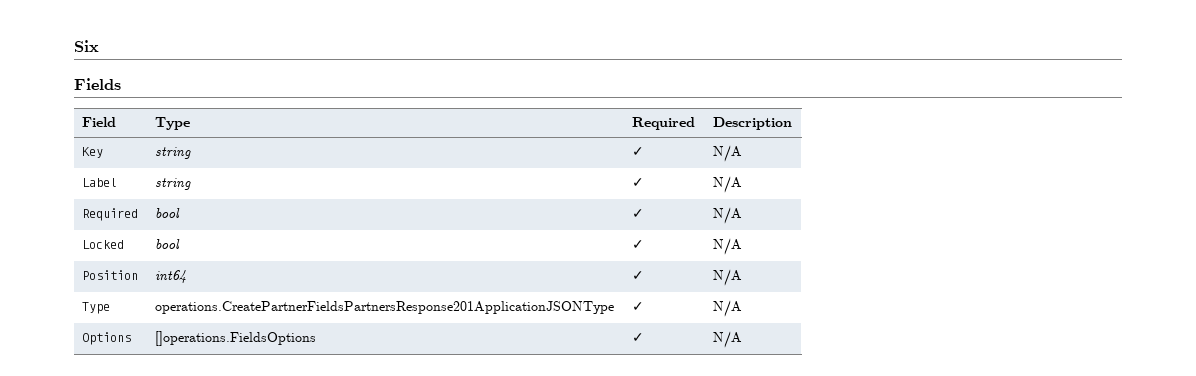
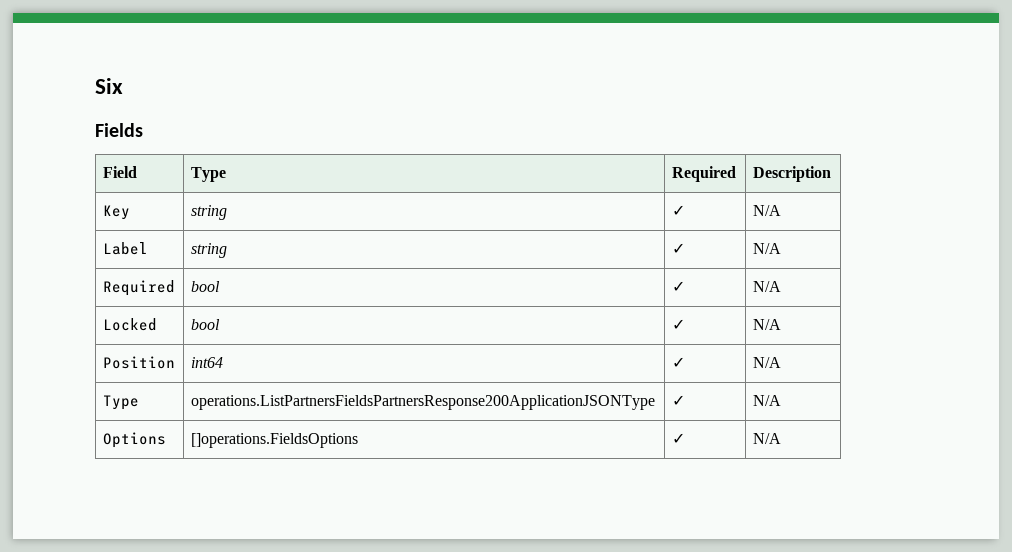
- Type | operations.CreatePartnerFieldsPartnersResponse201ApplicationJSONType | ✓ | N/A
+ Type | operations.ListPartnersFieldsPartnersResponse200ApplicationJSONType | ✓ | N/A

